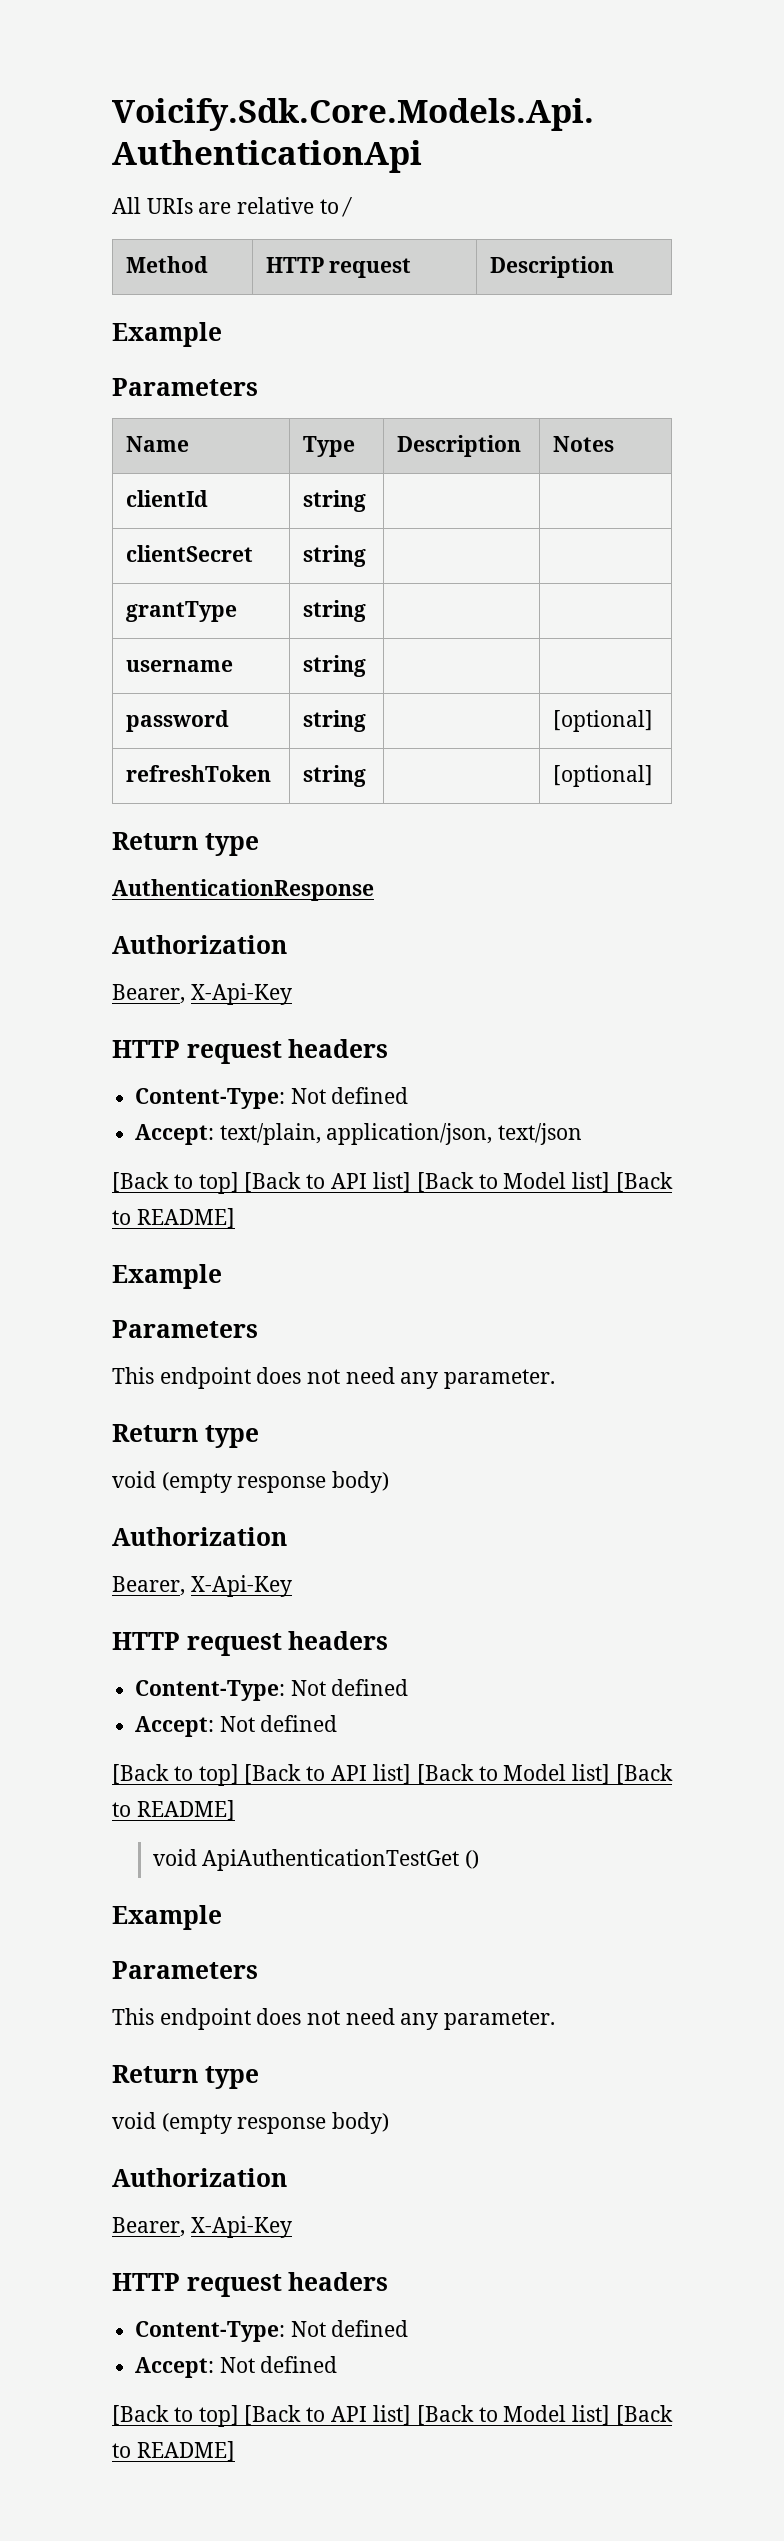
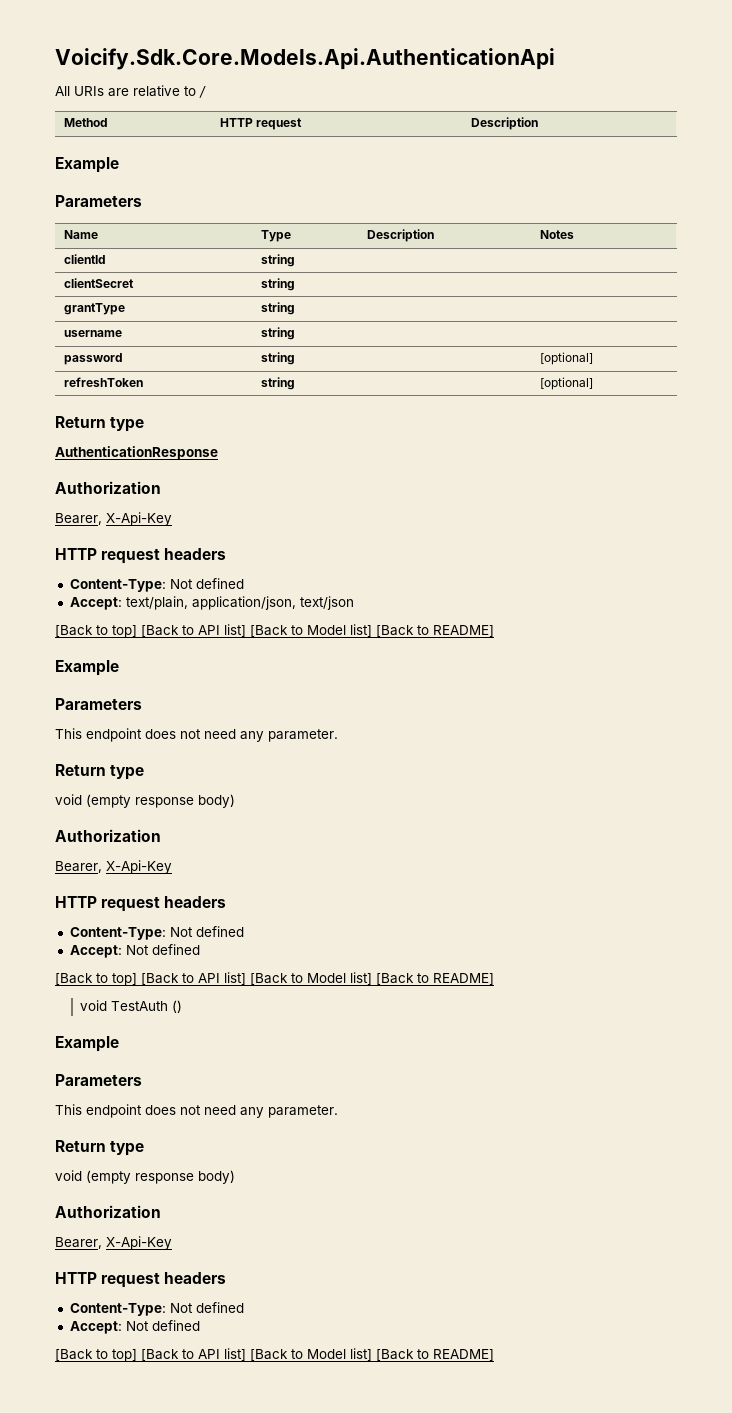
- void ApiAuthenticationTestGet ()
+ void TestAuth ()

